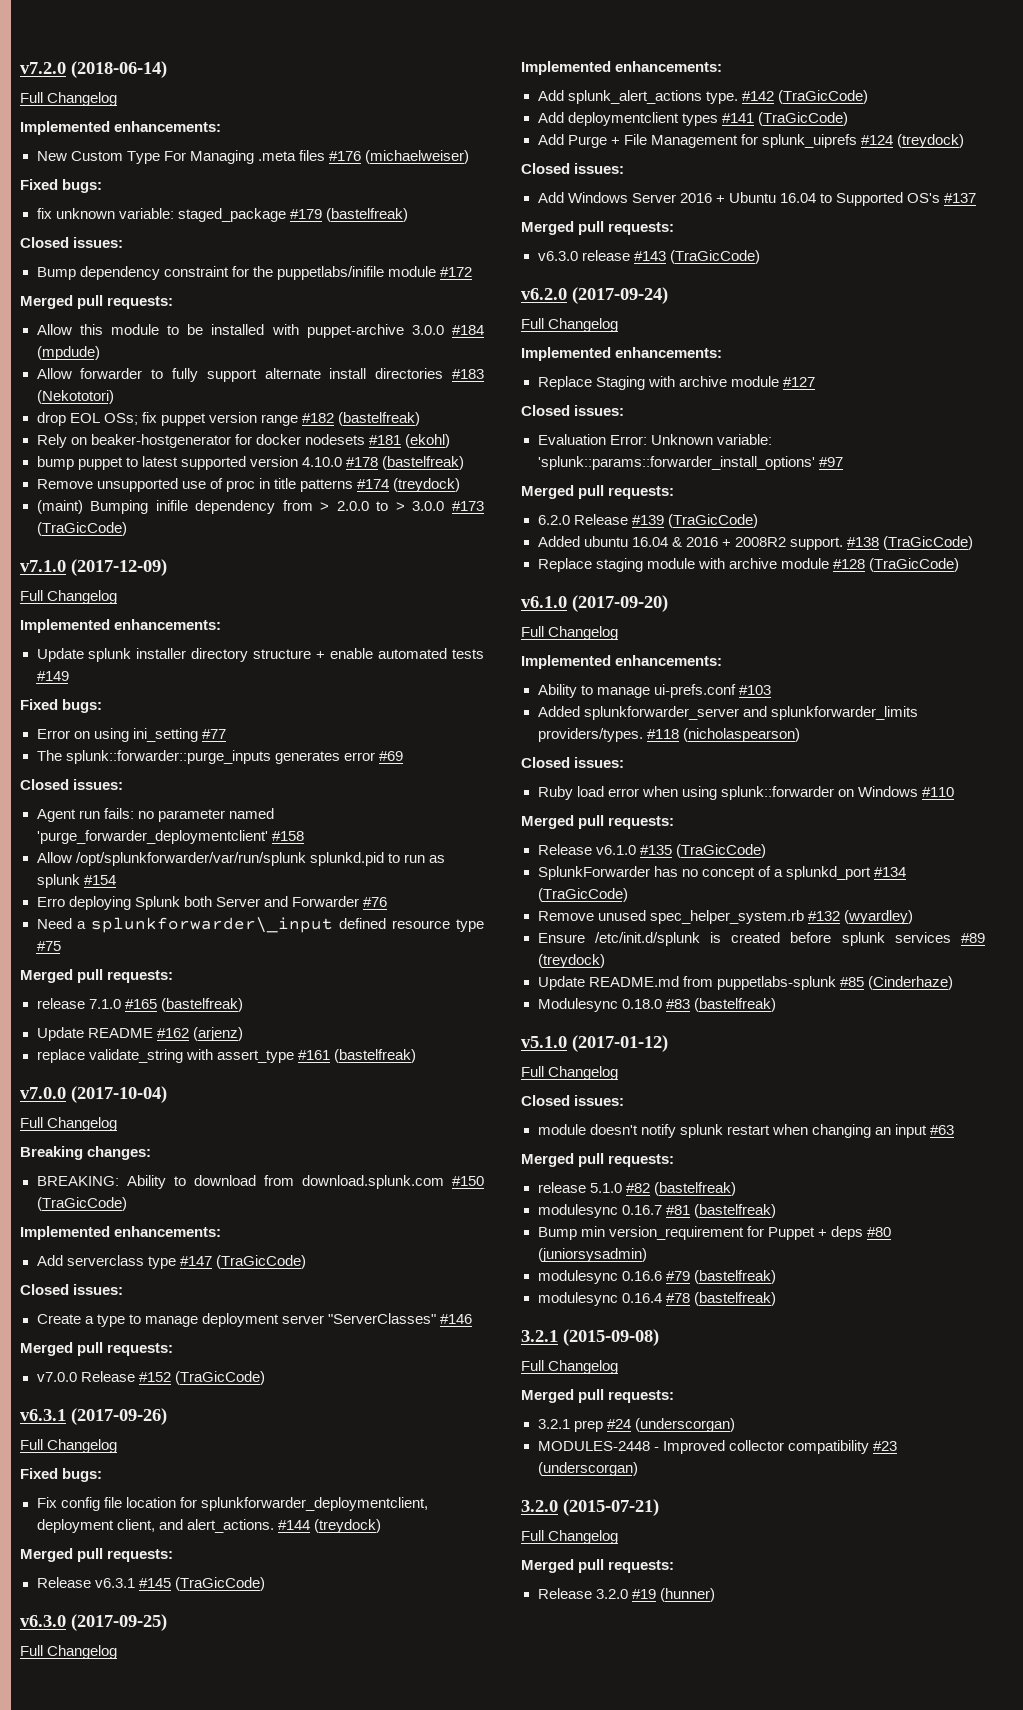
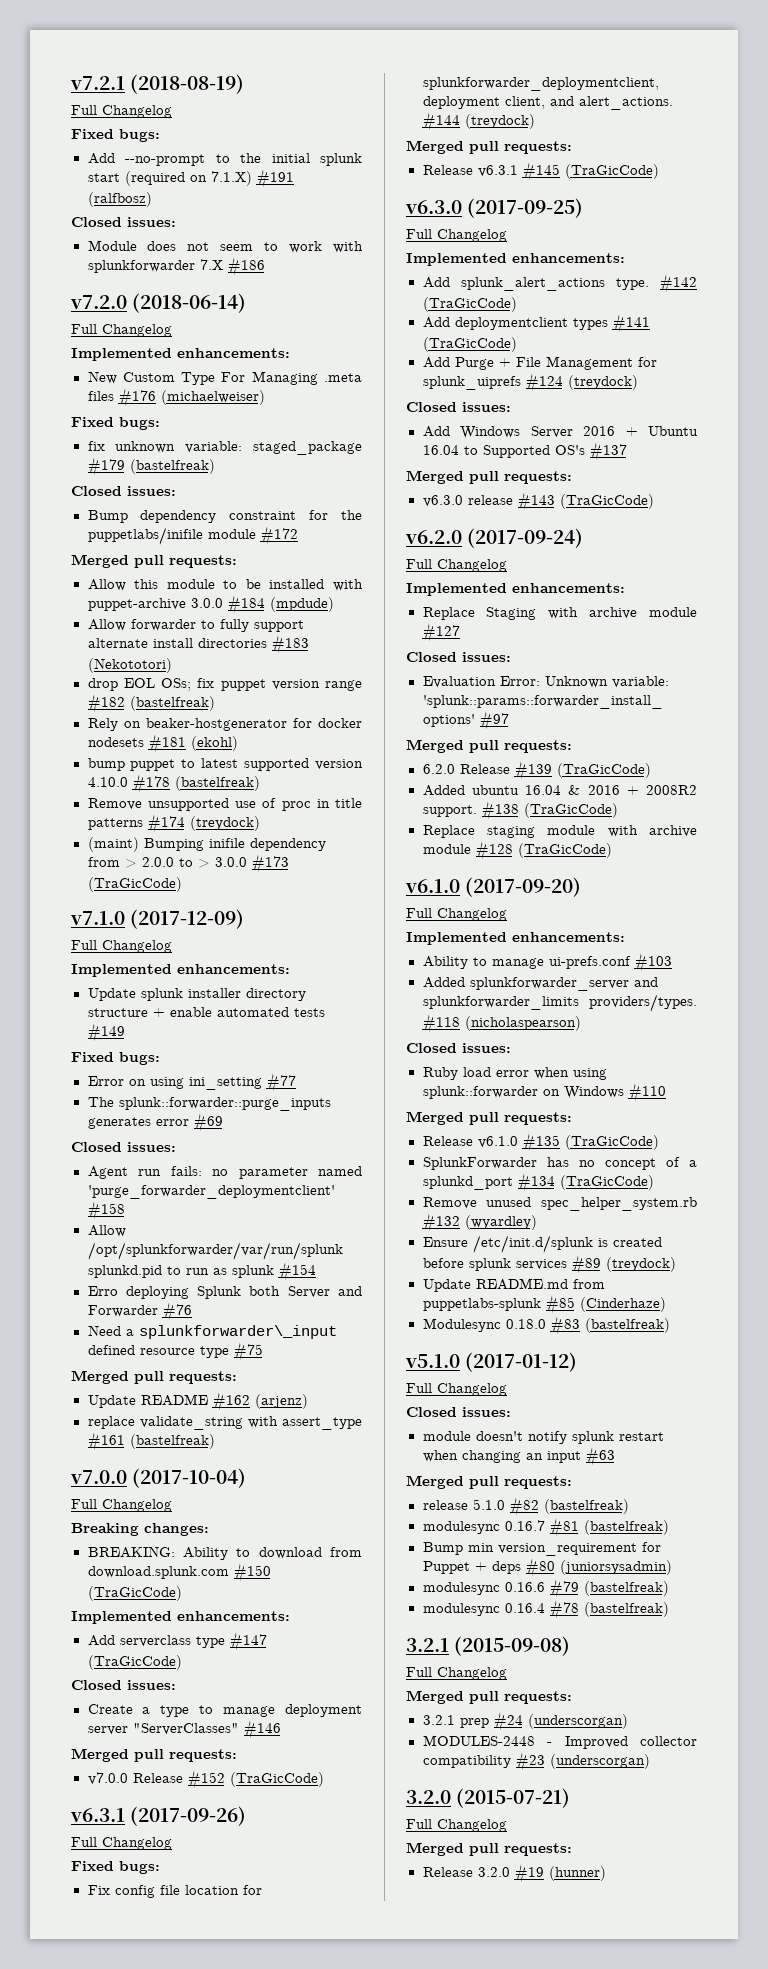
+ v7.2.1 (2018-08-19)
+ Full Changelog
+ Fixed bugs:
+ Add --no-prompt to the initial splunk start (required on 7.1.X) #191 (ralfbosz)
+ Closed issues:
+ Module does not seem to work with splunkforwarder 7.X #186
- release 7.1.0 #165 (bastelfreak)

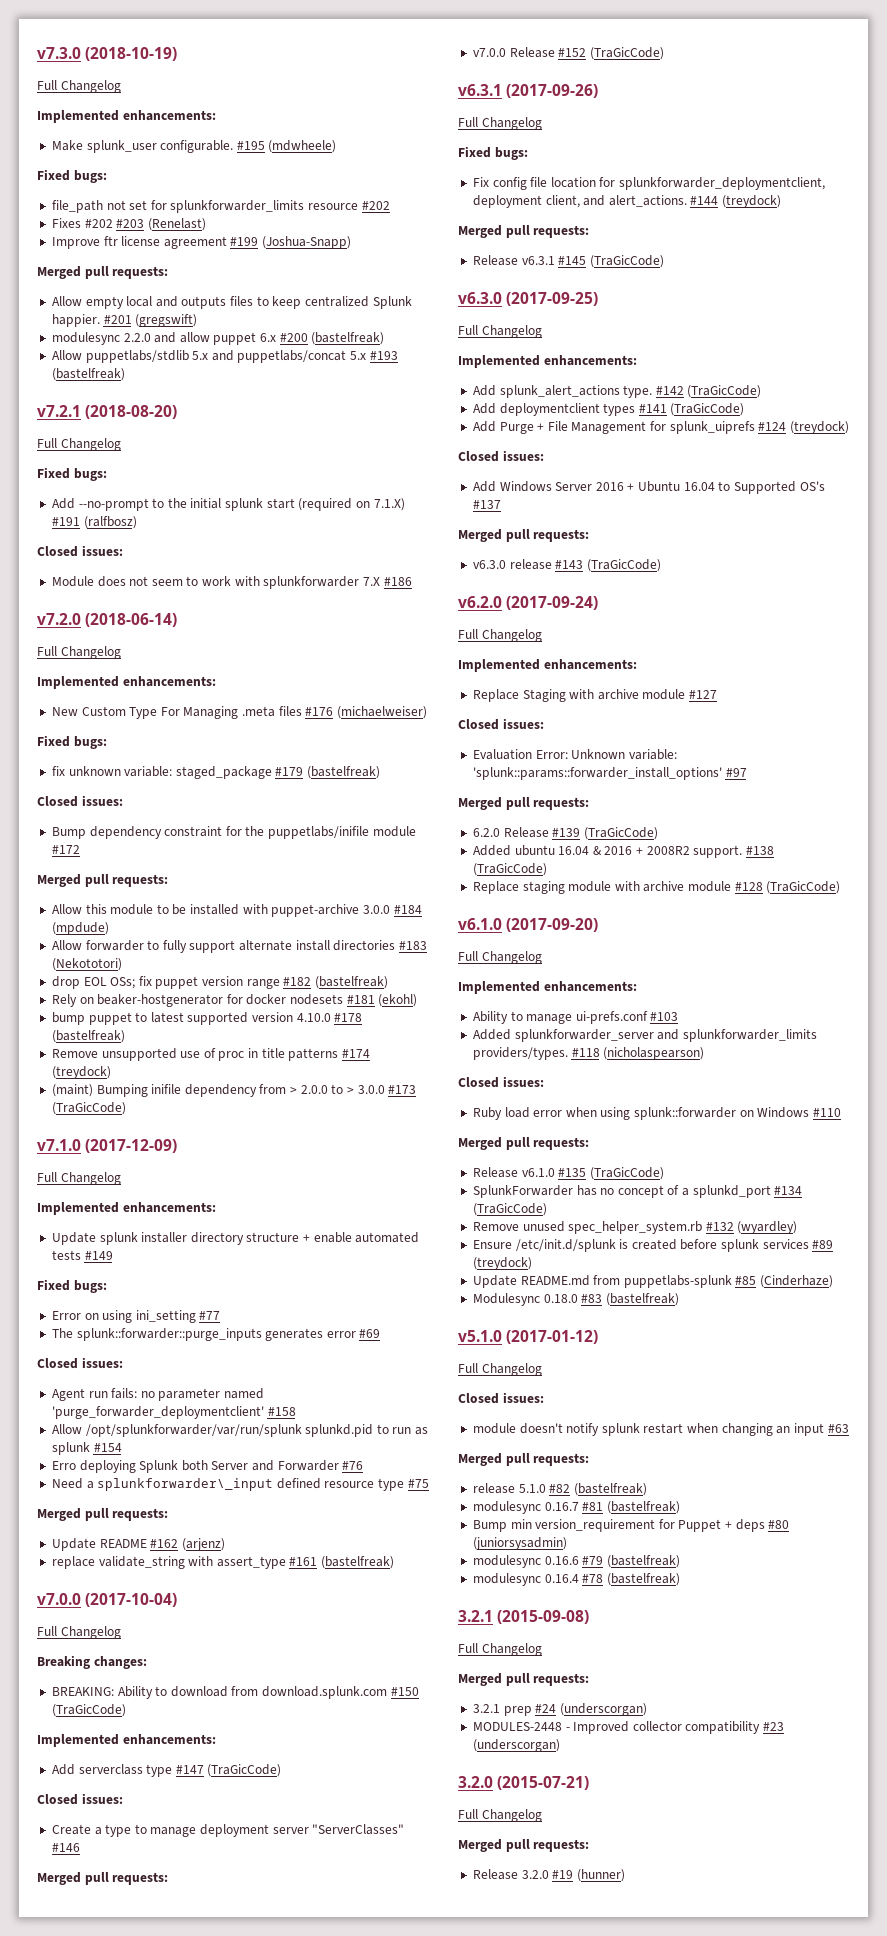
- v7.2.1 (2018-08-19)
+ v7.3.0 (2018-10-19)
+ Full Changelog
+ Implemented enhancements:
+ Make splunk_user configurable. #195 (mdwheele)
+ Fixed bugs:
+ file_path not set for splunkforwarder_limits resource #202
+ Fixes #202 #203 (Renelast)
+ Improve ftr license agreement #199 (Joshua-Snapp)
+ Merged pull requests:
+ Allow empty local and outputs files to keep centralized Splunk happier. #201 (gregswift)
+ modulesync 2.2.0 and allow puppet 6.x #200 (bastelfreak)
+ Allow puppetlabs/stdlib 5.x and puppetlabs/concat 5.x #193 (bastelfreak)
+ v7.2.1 (2018-08-20)

